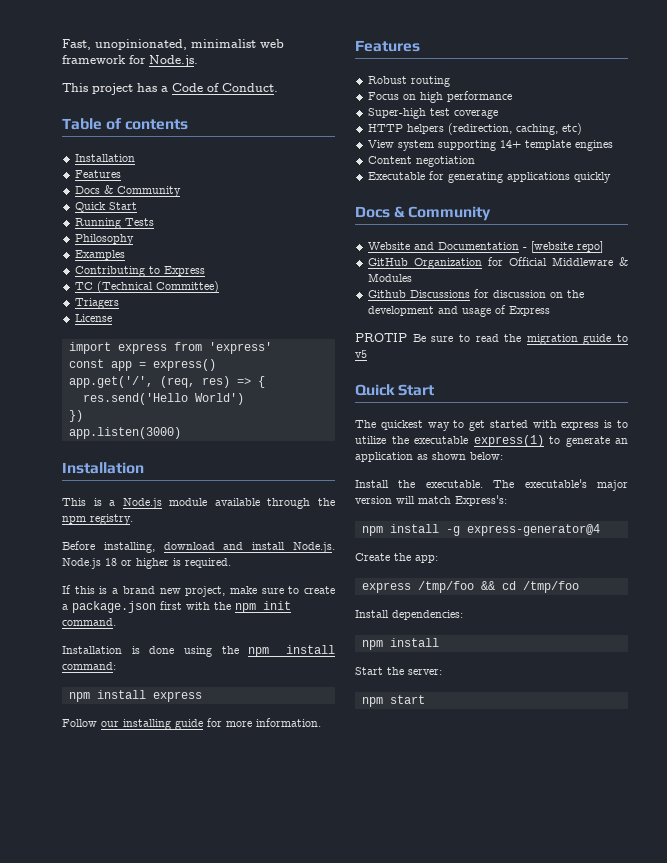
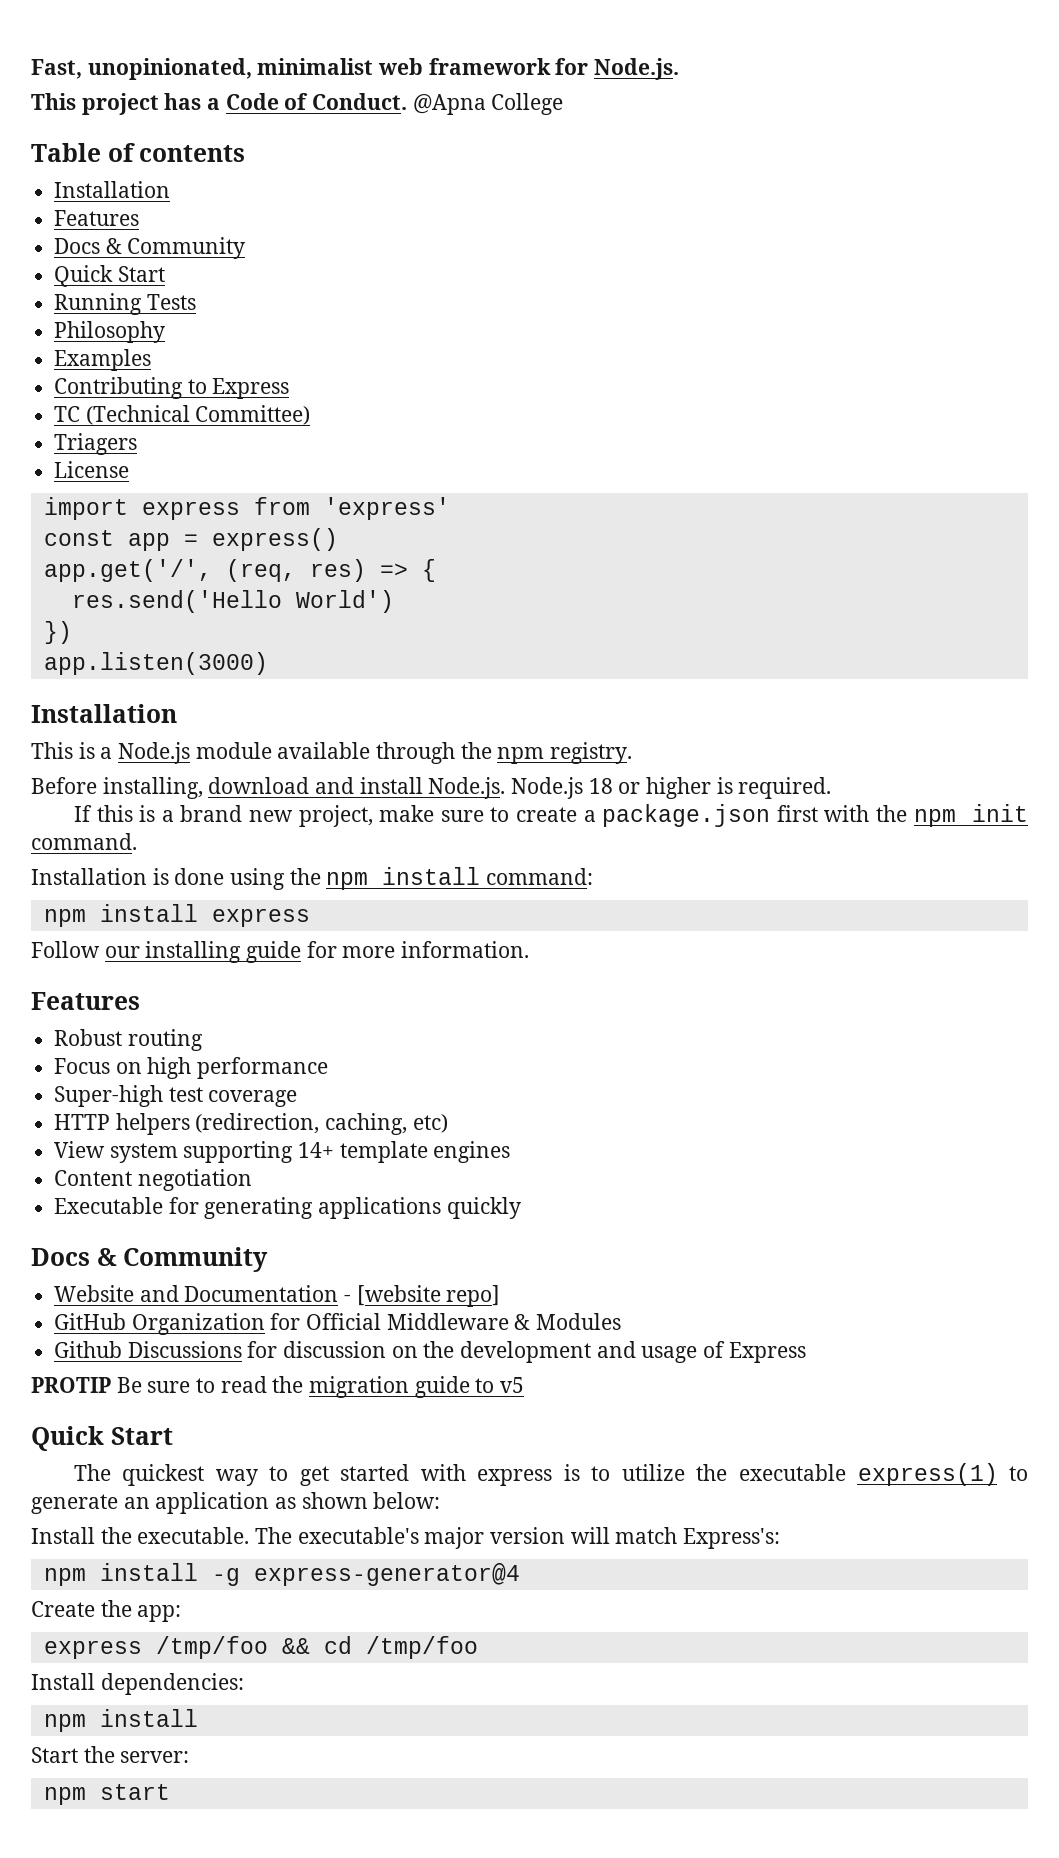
+ @Apna College

